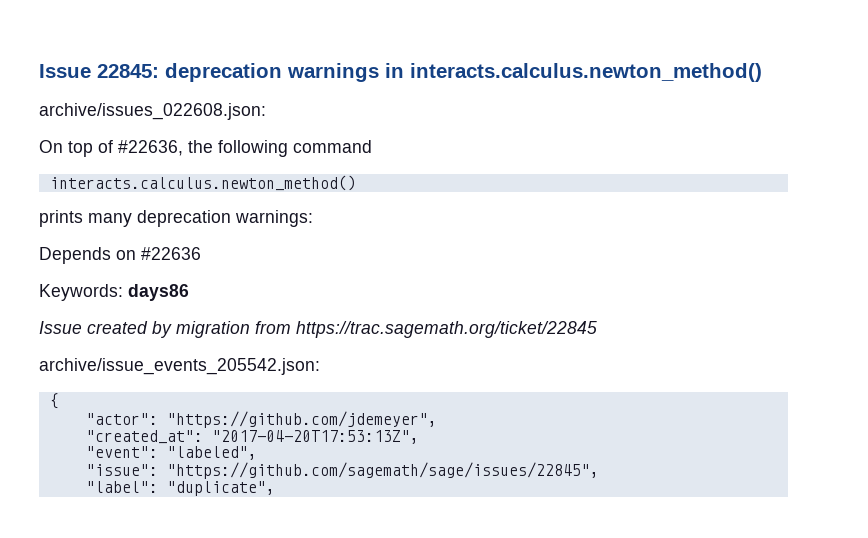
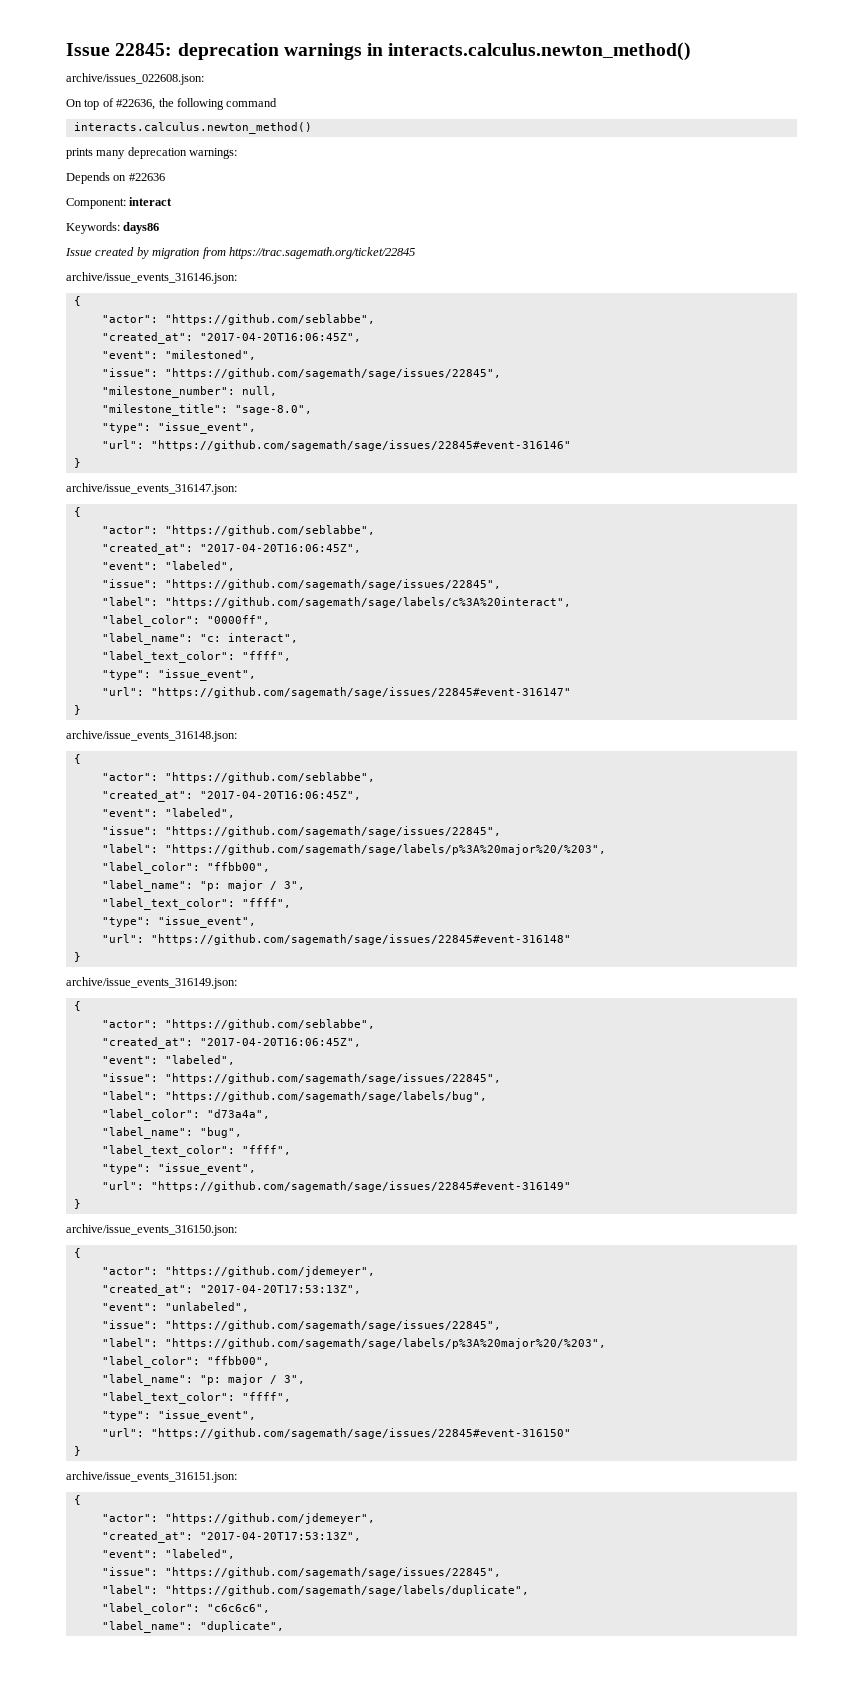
+ Component: interact
- archive/issue_events_205542.json:
+ archive/issue_events_316146.json:
+ {
+ "actor": "https://github.com/seblabbe",
+ "created_at": "2017-04-20T16:06:45Z",
+ "event": "milestoned",
+ "issue": "https://github.com/sagemath/sage/issues/22845",
+ "milestone_number": null,
+ "milestone_title": "sage-8.0",
+ "type": "issue_event",
+ "url": "https://github.com/sagemath/sage/issues/22845#event-316146"
+ }
+ archive/issue_events_316147.json:
+ {
+ "actor": "https://github.com/seblabbe",
+ "created_at": "2017-04-20T16:06:45Z",
+ "event": "labeled",
+ "issue": "https://github.com/sagemath/sage/issues/22845",
+ "label": "https://github.com/sagemath/sage/labels/c%3A%20interact",
+ "label_color": "0000ff",
+ "label_name": "c: interact",
+ "label_text_color": "ffff",
+ "type": "issue_event",
+ "url": "https://github.com/sagemath/sage/issues/22845#event-316147"
+ }
+ archive/issue_events_316148.json:
+ {
+ "actor": "https://github.com/seblabbe",
+ "created_at": "2017-04-20T16:06:45Z",
+ "event": "labeled",
+ "issue": "https://github.com/sagemath/sage/issues/22845",
+ "label": "https://github.com/sagemath/sage/labels/p%3A%20major%20/%203",
+ "label_color": "ffbb00",
+ "label_name": "p: major / 3",
+ "label_text_color": "ffff",
+ "type": "issue_event",
+ "url": "https://github.com/sagemath/sage/issues/22845#event-316148"
+ }
+ archive/issue_events_316149.json:
+ {
+ "actor": "https://github.com/seblabbe",
+ "created_at": "2017-04-20T16:06:45Z",
+ "event": "labeled",
+ "issue": "https://github.com/sagemath/sage/issues/22845",
+ "label": "https://github.com/sagemath/sage/labels/bug",
+ "label_color": "d73a4a",
+ "label_name": "bug",
+ "label_text_color": "ffff",
+ "type": "issue_event",
+ "url": "https://github.com/sagemath/sage/issues/22845#event-316149"
+ }
+ archive/issue_events_316150.json:
+ {
+ "actor": "https://github.com/jdemeyer",
+ "created_at": "2017-04-20T17:53:13Z",
+ "event": "unlabeled",
+ "issue": "https://github.com/sagemath/sage/issues/22845",
+ "label": "https://github.com/sagemath/sage/labels/p%3A%20major%20/%203",
+ "label_color": "ffbb00",
+ "label_name": "p: major / 3",
+ "label_text_color": "ffff",
+ "type": "issue_event",
+ "url": "https://github.com/sagemath/sage/issues/22845#event-316150"
+ }
+ archive/issue_events_316151.json:
- "label": "duplicate",
+ "label": "https://github.com/sagemath/sage/labels/duplicate",
+ "label_color": "c6c6c6",
+ "label_name": "duplicate",

